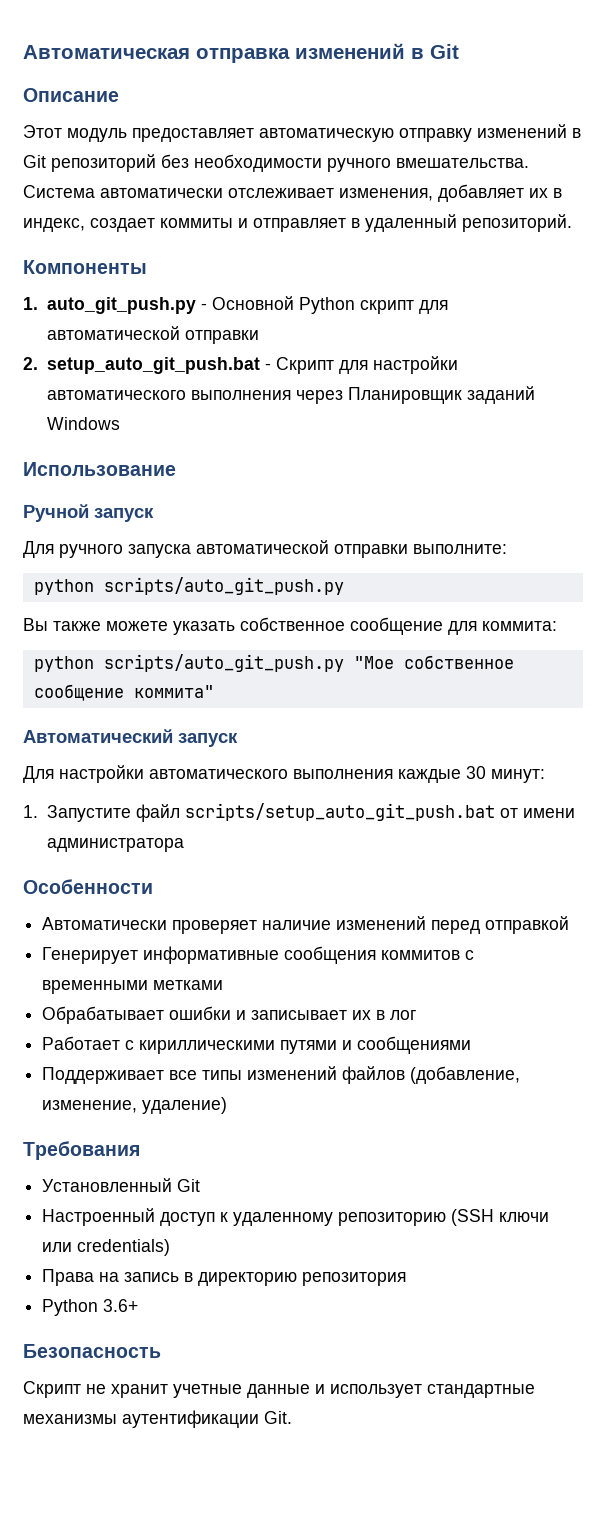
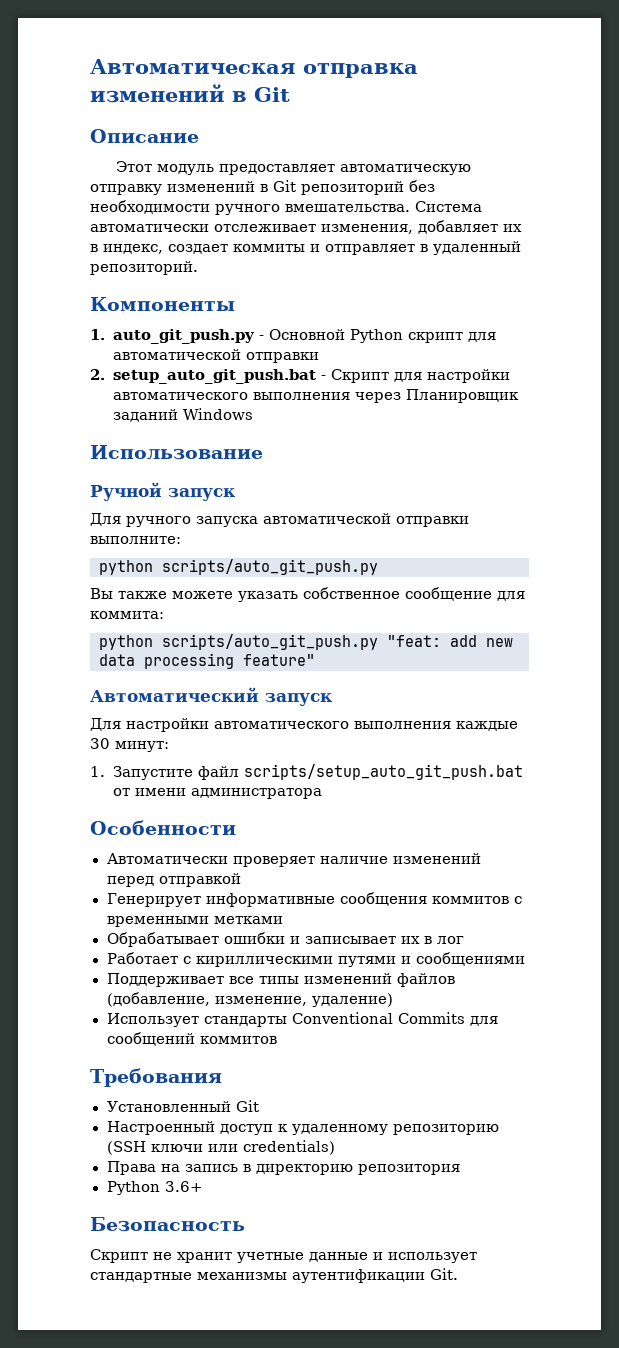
- python scripts/auto_git_push.py "Мое собственное сообщение коммита"
+ python scripts/auto_git_push.py "feat: add new data processing feature"
+ Использует стандарты Conventional Commits для сообщений коммитов

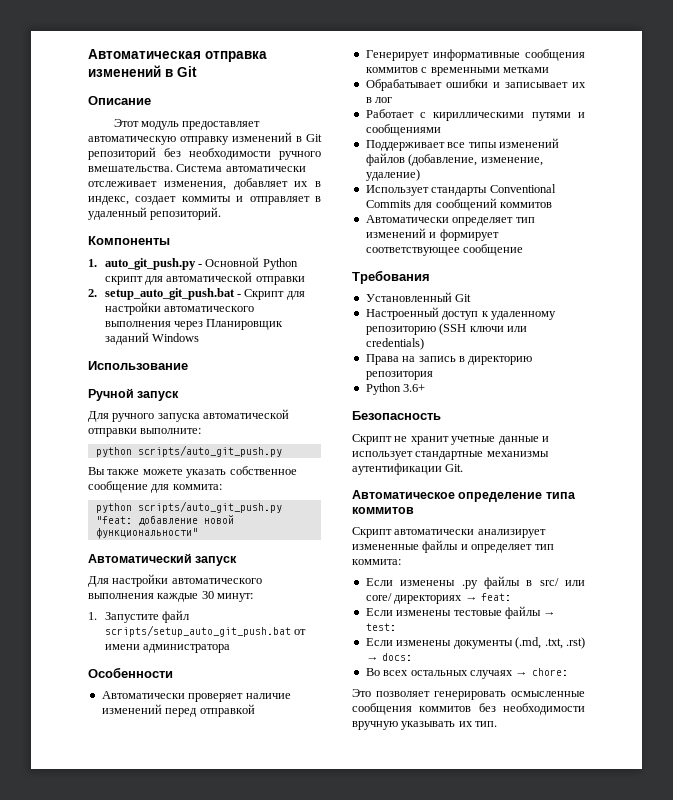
- python scripts/auto_git_push.py "feat: add new data processing feature"
+ python scripts/auto_git_push.py "feat: добавление новой функциональности"
+ Автоматически определяет тип изменений и формирует соответствующее сообщение
+ Автоматическое определение типа коммитов
+ Скрипт автоматически анализирует измененные файлы и определяет тип коммита:
+ Если изменены .py файлы в src/ или core/ директориях → feat:
+ Если изменены тестовые файлы → test:
+ Если изменены документы (.md, .txt, .rst) → docs:
+ Во всех остальных случаях → chore:
+ Это позволяет генерировать осмысленные сообщения коммитов без необходимости вручную указывать их тип.

